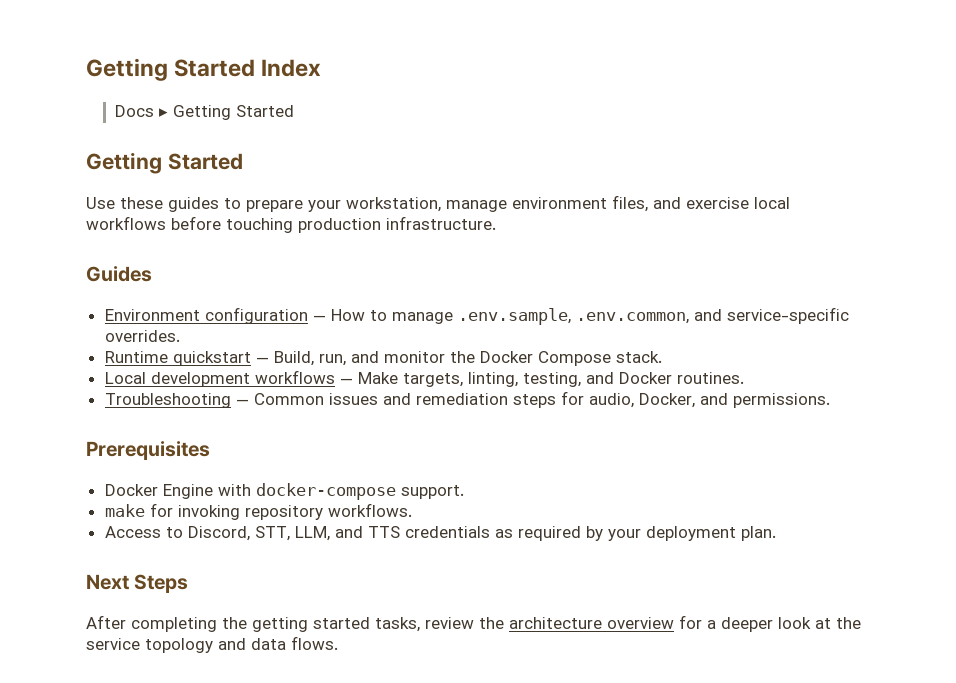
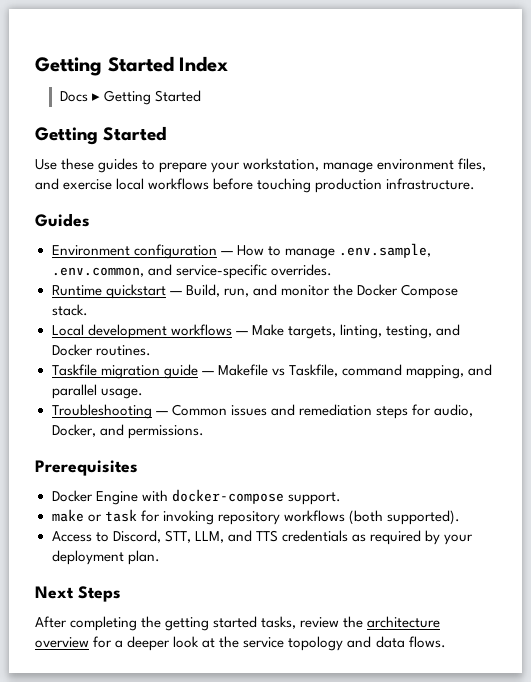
+ Taskfile migration guide — Makefile vs Taskfile, command mapping, and parallel usage.
- make for invoking repository workflows.
+ make or task for invoking repository workflows (both supported).

